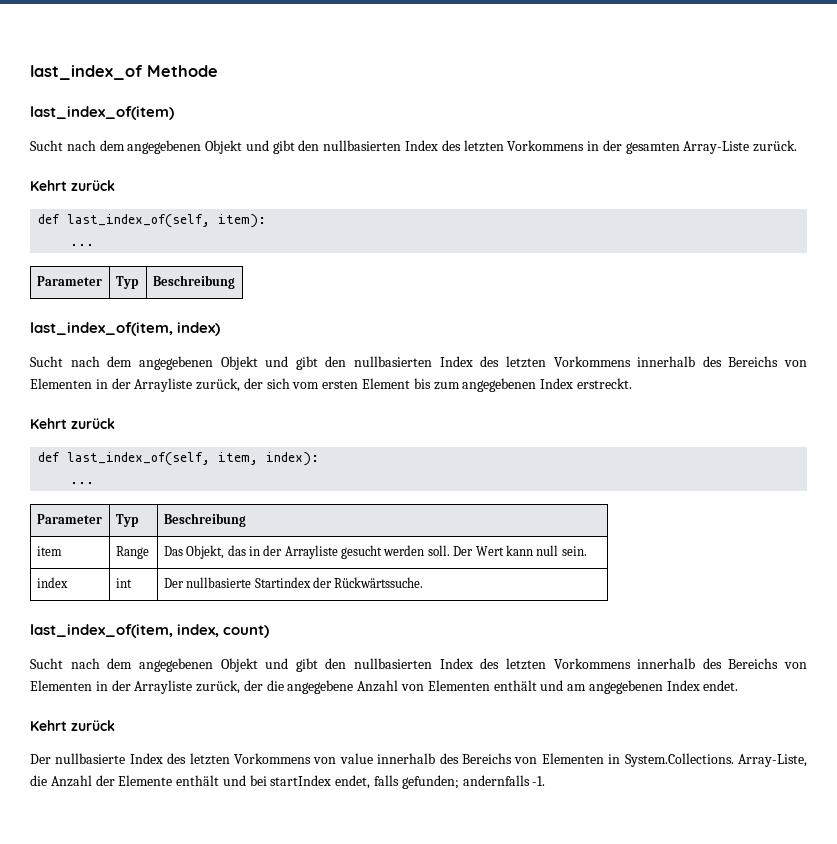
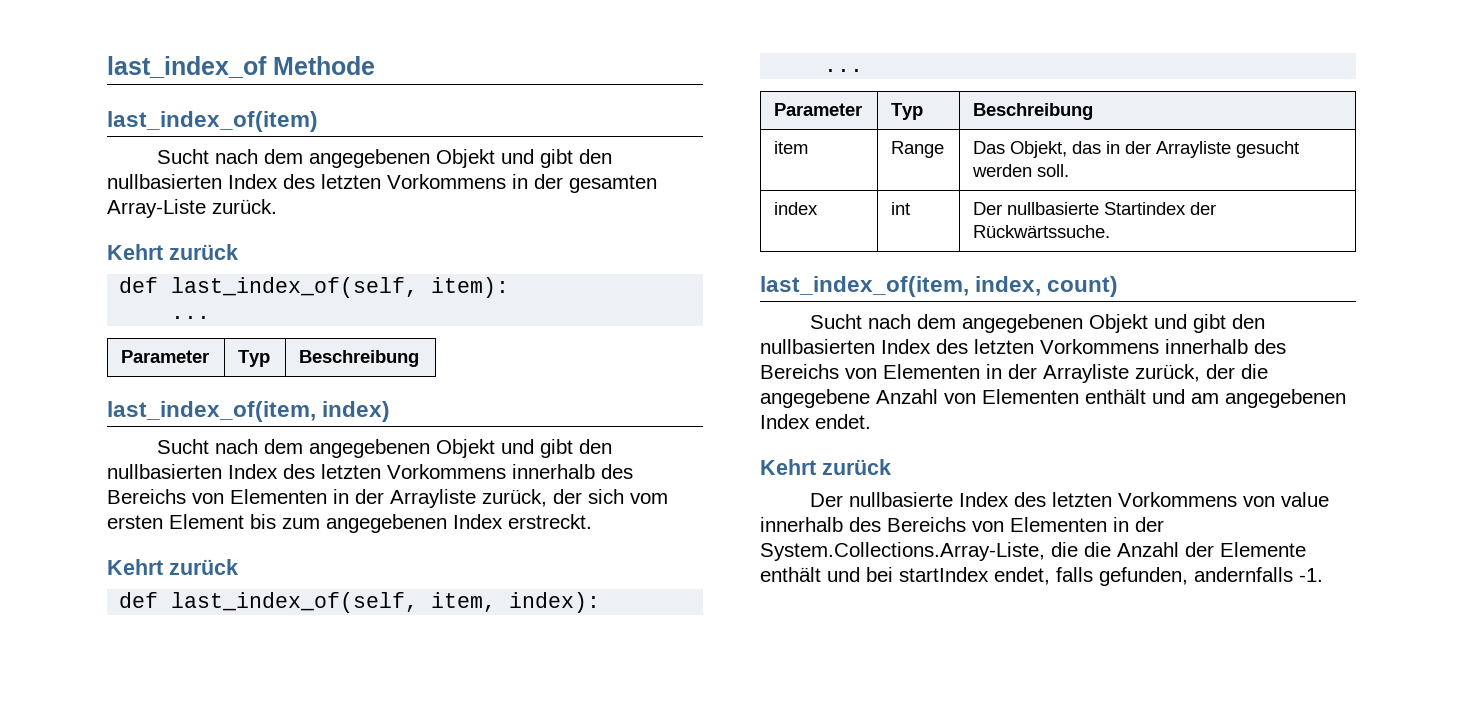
- item | Range | Das Objekt, das in der Arrayliste gesucht werden soll. Der Wert kann null sein.
+ item | Range | Das Objekt, das in der Arrayliste gesucht werden soll.
- Der nullbasierte Index des letzten Vorkommens von value innerhalb des Bereichs von Elementen in System.Collections. Array-Liste, die Anzahl der Elemente enthält und bei startIndex endet, falls gefunden; andernfalls -1.
+ Der nullbasierte Index des letzten Vorkommens von value innerhalb des Bereichs von Elementen in der System.Collections.Array-Liste, die die Anzahl der Elemente enthält und bei startIndex endet, falls gefunden, andernfalls -1.

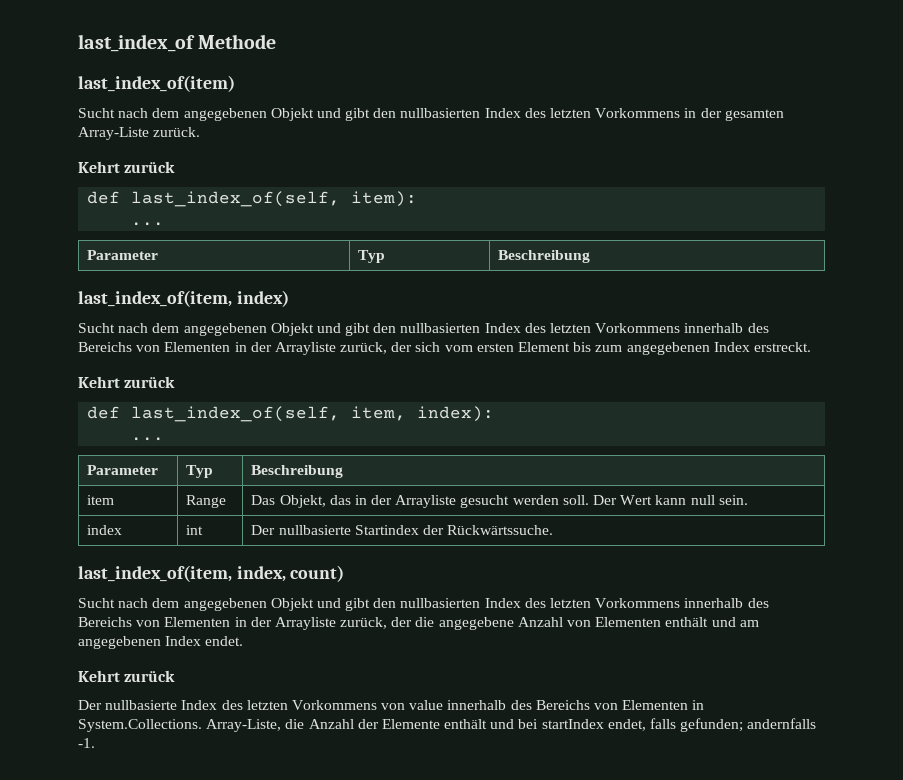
- item | Range | Das Objekt, das in der Arrayliste gesucht werden soll.
+ item | Range | Das Objekt, das in der Arrayliste gesucht werden soll. Der Wert kann null sein.
- Der nullbasierte Index des letzten Vorkommens von value innerhalb des Bereichs von Elementen in der System.Collections.Array-Liste, die die Anzahl der Elemente enthält und bei startIndex endet, falls gefunden, andernfalls -1.
+ Der nullbasierte Index des letzten Vorkommens von value innerhalb des Bereichs von Elementen in System.Collections. Array-Liste, die Anzahl der Elemente enthält und bei startIndex endet, falls gefunden; andernfalls -1.

